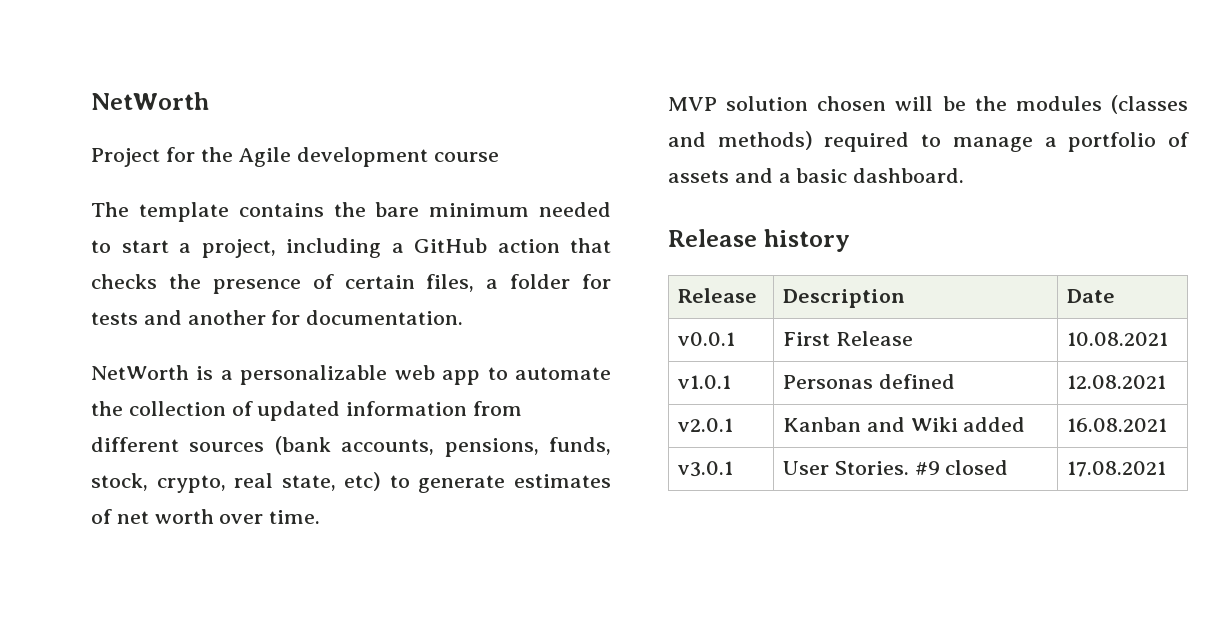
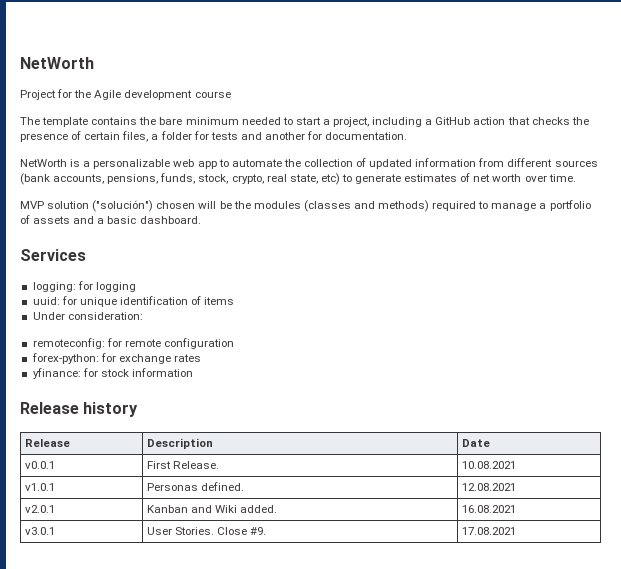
- MVP solution chosen will be the modules (classes and methods) required to manage a portfolio of assets and a basic dashboard.
+ MVP solution ("solución") chosen will be the modules (classes and methods) required to manage a portfolio of assets and a basic dashboard.
+ Services
+ logging: for logging
+ uuid: for unique identification of items
+ Under consideration:
+ remoteconfig: for remote configuration
+ forex-python: for exchange rates
+ yfinance: for stock information
- v0.0.1 | First Release | 10.08.2021
+ v0.0.1 | First Release. | 10.08.2021
- v1.0.1 | Personas defined | 12.08.2021
+ v1.0.1 | Personas defined. | 12.08.2021
- v2.0.1 | Kanban and Wiki added | 16.08.2021
+ v2.0.1 | Kanban and Wiki added. | 16.08.2021
- v3.0.1 | User Stories. #9 closed | 17.08.2021
+ v3.0.1 | User Stories. Close #9. | 17.08.2021

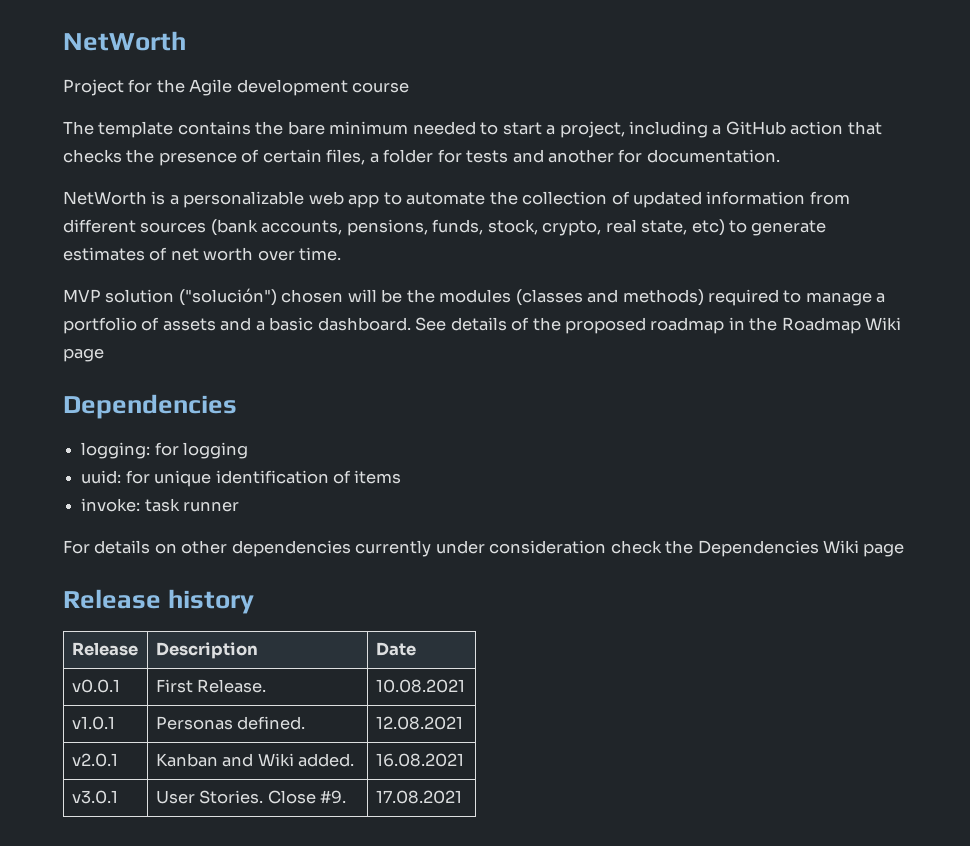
- MVP solution ("solución") chosen will be the modules (classes and methods) required to manage a portfolio of assets and a basic dashboard.
- Services
+ MVP solution ("solución") chosen will be the modules (classes and methods) required to manage a portfolio of assets and a basic dashboard. See details of the proposed roadmap in the Roadmap Wiki page
+ Dependencies
- Under consideration:
- remoteconfig: for remote configuration
- forex-python: for exchange rates
- yfinance: for stock information
+ invoke: task runner
+ For details on other dependencies currently under consideration check the Dependencies Wiki page

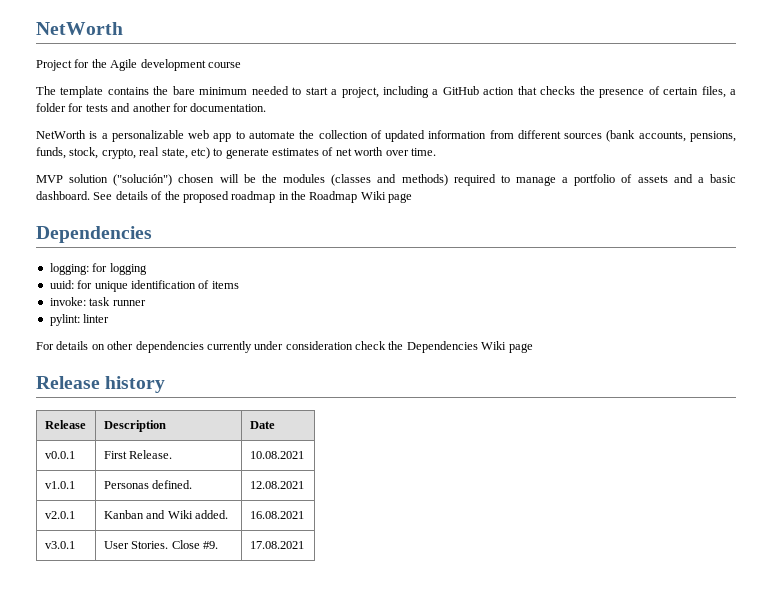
+ pylint: linter

